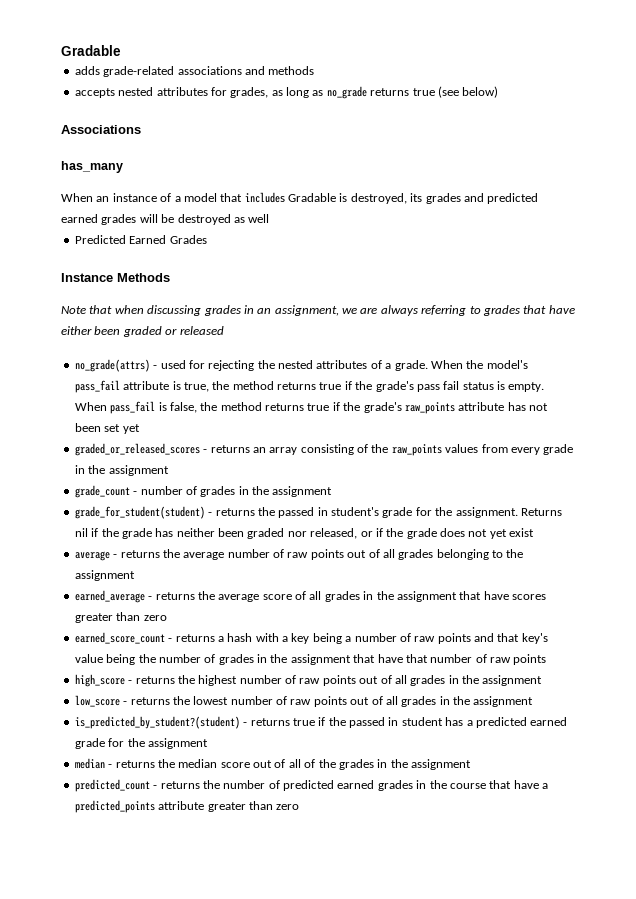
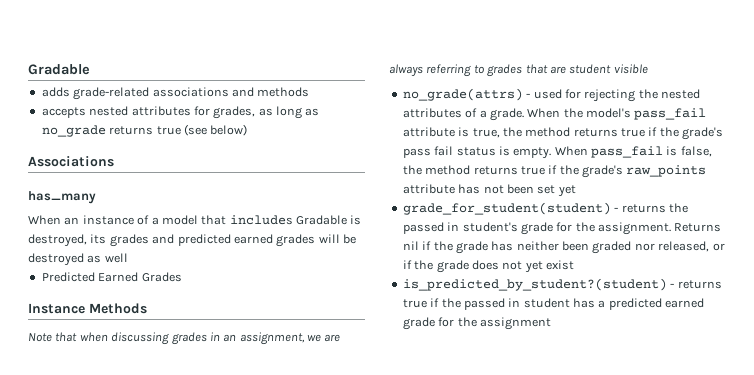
- Note that when discussing grades in an assignment, we are always referring to grades that have either been graded or released
+ Note that when discussing grades in an assignment, we are always referring to grades that are student visible
- graded_or_released_scores - returns an array consisting of the raw_points values from every grade in the assignment
- grade_count - number of grades in the assignment
- average - returns the average number of raw points out of all grades belonging to the assignment
- earned_average - returns the average score of all grades in the assignment that have scores greater than zero
- earned_score_count - returns a hash with a key being a number of raw points and that key's value being the number of grades in the assignment that have that number of raw points
- high_score - returns the highest number of raw points out of all grades in the assignment
- low_score - returns the lowest number of raw points out of all grades in the assignment
- median - returns the median score out of all of the grades in the assignment
- predicted_count - returns the number of predicted earned grades in the course that have a predicted_points attribute greater than zero

